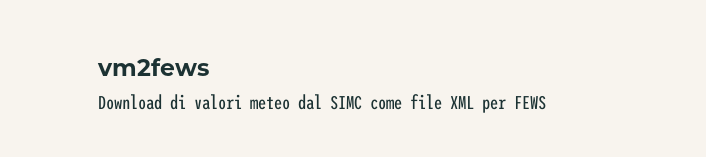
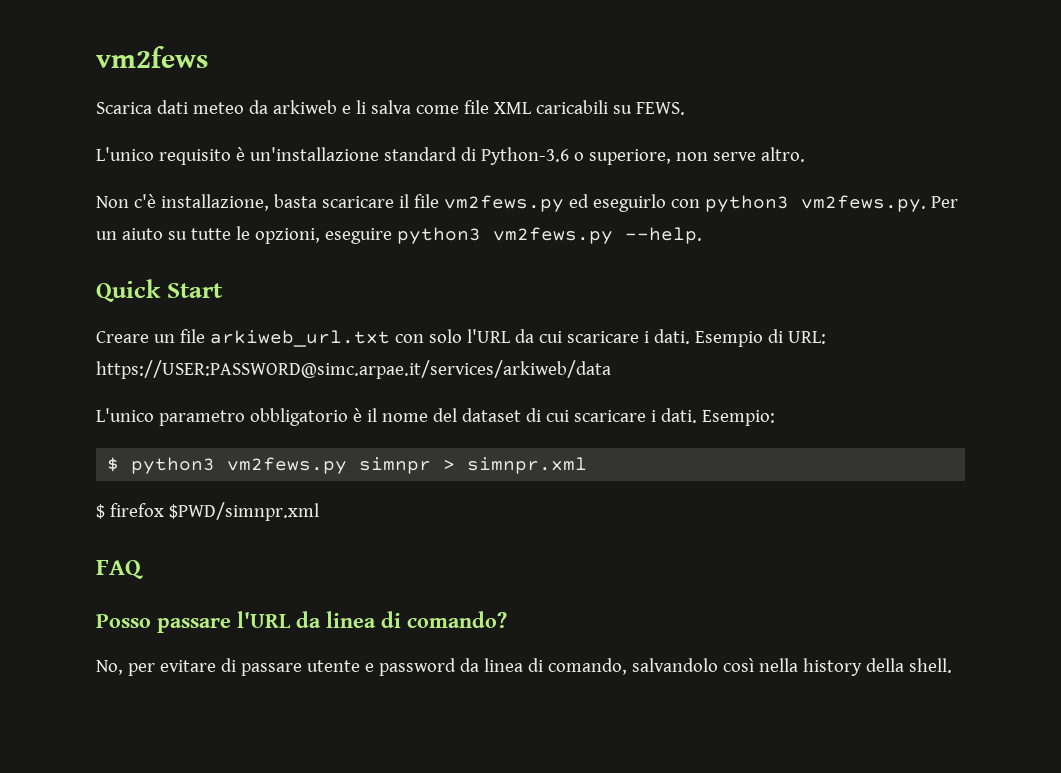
- Download di valori meteo dal SIMC come file XML per FEWS
+ Scarica dati meteo da arkiweb e li salva come file XML caricabili su FEWS.
+ L'unico requisito è un'installazione standard di Python-3.6 o superiore, non serve altro.
+ Non c'è installazione, basta scaricare il file vm2fews.py ed eseguirlo con python3 vm2fews.py. Per un aiuto su tutte le opzioni, eseguire python3 vm2fews.py --help.
+ Quick Start
+ Creare un file arkiweb_url.txt con solo l'URL da cui scaricare i dati. Esempio di URL: https://USER:PASSWORD@simc.arpae.it/services/arkiweb/data
+ L'unico parametro obbligatorio è il nome del dataset di cui scaricare i dati. Esempio:
+ $ python3 vm2fews.py simnpr > simnpr.xml
+ $ firefox $PWD/simnpr.xml
+ FAQ
+ Posso passare l'URL da linea di comando?
+ No, per evitare di passare utente e password da linea di comando, salvandolo così nella history della shell.

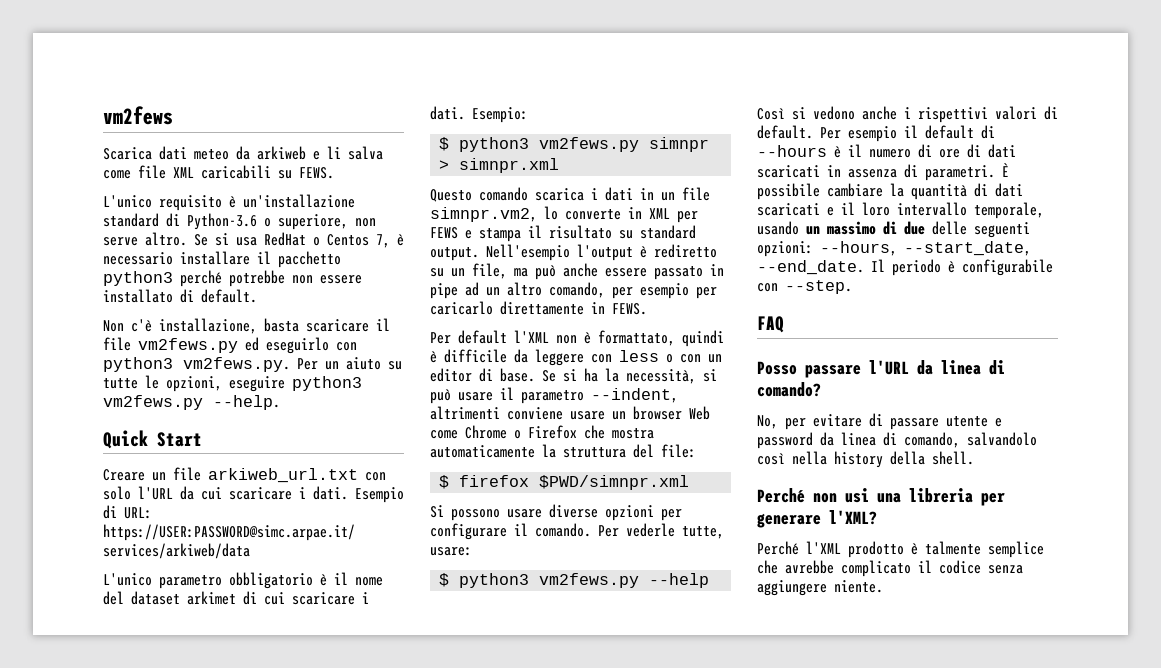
+ Se si usa RedHat o Centos 7, è necessario installare il pacchetto python3 perché potrebbe non essere installato di default.
- L'unico parametro obbligatorio è il nome del dataset di cui scaricare i dati.
+ L'unico parametro obbligatorio è il nome del dataset arkimet di cui scaricare i dati.
+ Questo comando scarica i dati in un file simnpr.vm2, lo converte in XML per FEWS e stampa il risultato su standard output. Nell'esempio l'output è rediretto su un file, ma può anche essere passato in pipe ad un altro comando, per esempio per caricarlo direttamente in FEWS.
+ Per default l'XML non è formattato, quindi è difficile da leggere con less o con un editor di base. Se si ha la necessità, si può usare il parametro --indent, altrimenti conviene usare un browser Web come Chrome o Firefox che mostra automaticamente la struttura del file:
  $ firefox $PWD/simnpr.xml
+ Si possono usare diverse opzioni per configurare il comando. Per vederle tutte, usare:
+ $ python3 vm2fews.py --help
+ Così si vedono anche i rispettivi valori di default. Per esempio il default di --hours è il numero di ore di dati scaricati in assenza di parametri. È possibile cambiare la quantità di dati scaricati e il loro intervallo temporale, usando un massimo di due delle seguenti opzioni: --hours, --start_date, --end_date. Il periodo è configurabile con --step.
+ Perché non usi una libreria per generare l'XML?
+ Perché l'XML prodotto è talmente semplice che avrebbe complicato il codice senza aggiungere niente.

